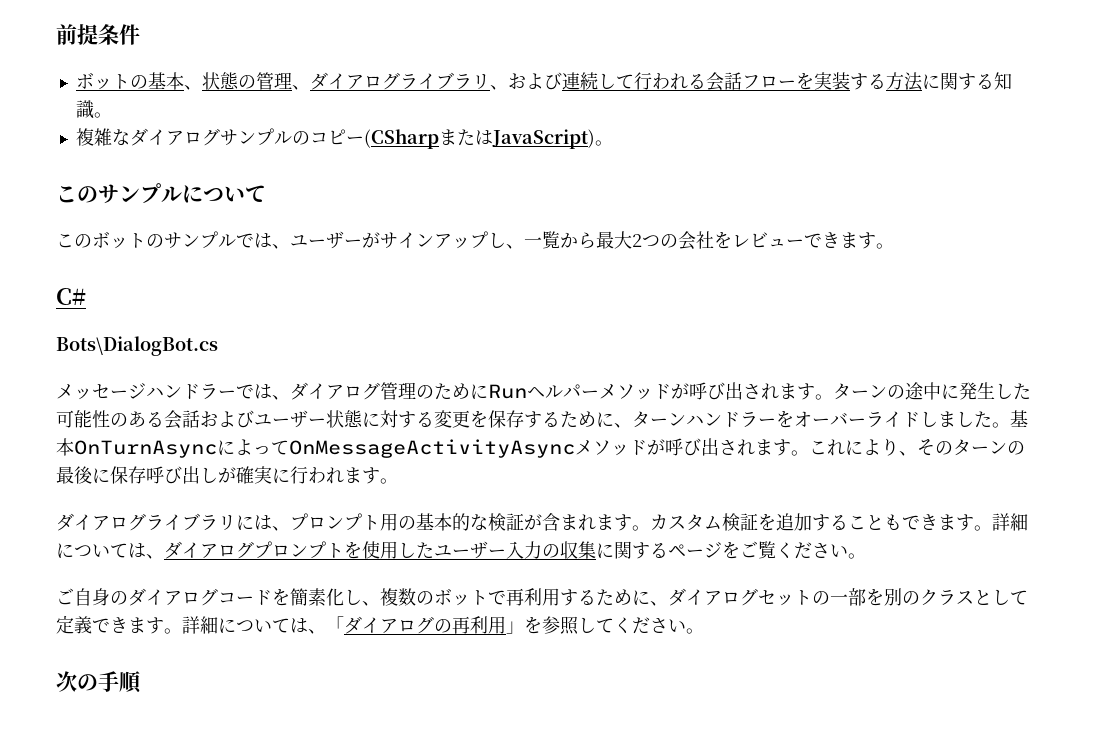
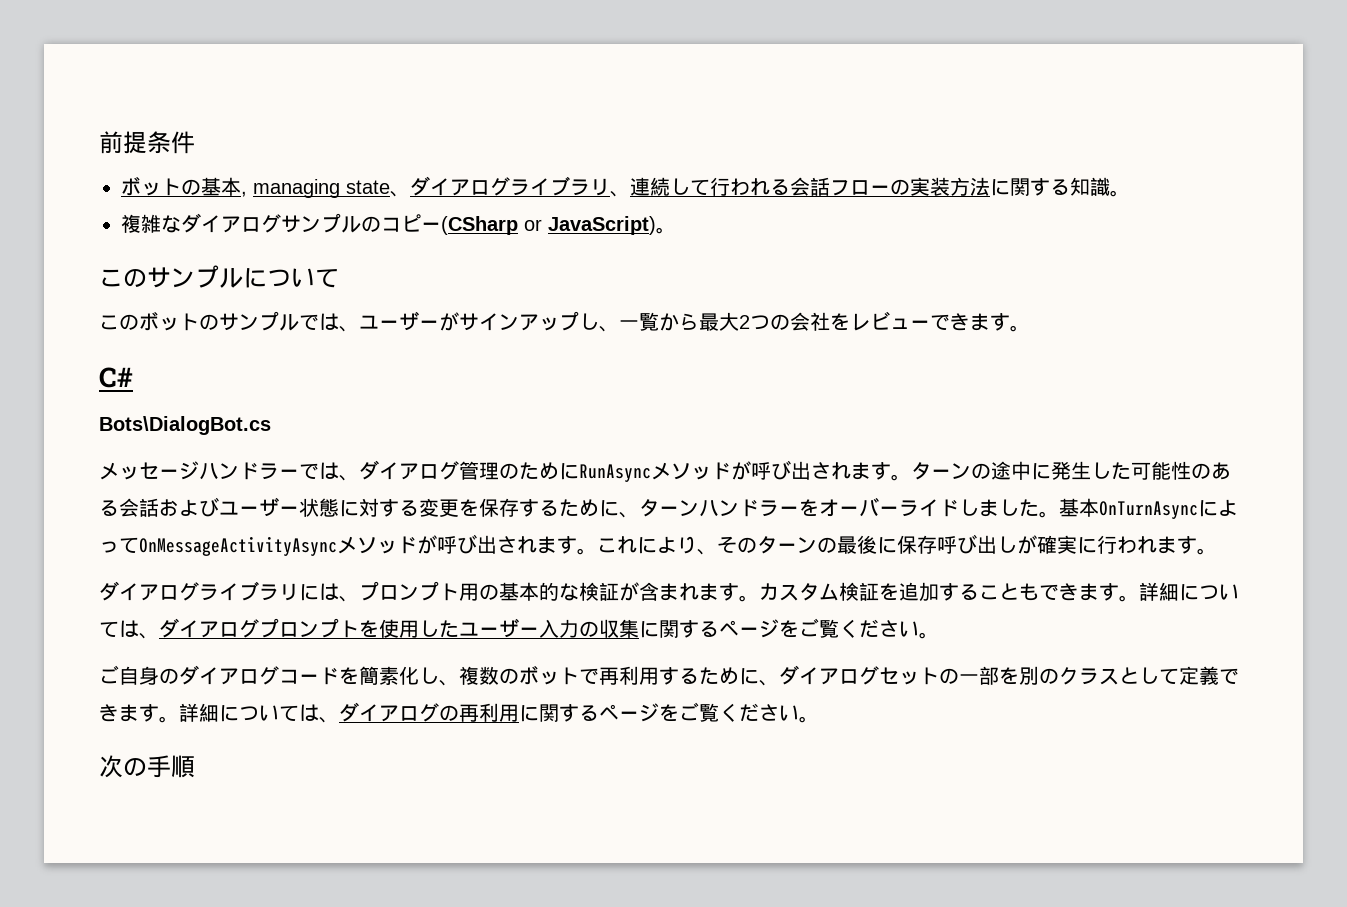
- ボットの基本、状態の管理、ダイアログライブラリ、および連続して行われる会話フローを実装する方法に関する知識。
+ ボットの基本, managing state、ダイアログライブラリ、連続して行われる会話フローの実装方法に関する知識。
- 複雑なダイアログサンプルのコピー(CSharpまたはJavaScript)。
+ 複雑なダイアログサンプルのコピー(CSharp or JavaScript)。
- メッセージハンドラーでは、ダイアログ管理のためにRunヘルパーメソッドが呼び出されます。
+ メッセージハンドラーでは、ダイアログ管理のためにRunAsyncメソッドが呼び出されます。
- 詳細については、「ダイアログの再利用」を参照してください。
+ 詳細については、ダイアログの再利用に関するページをご覧ください。

